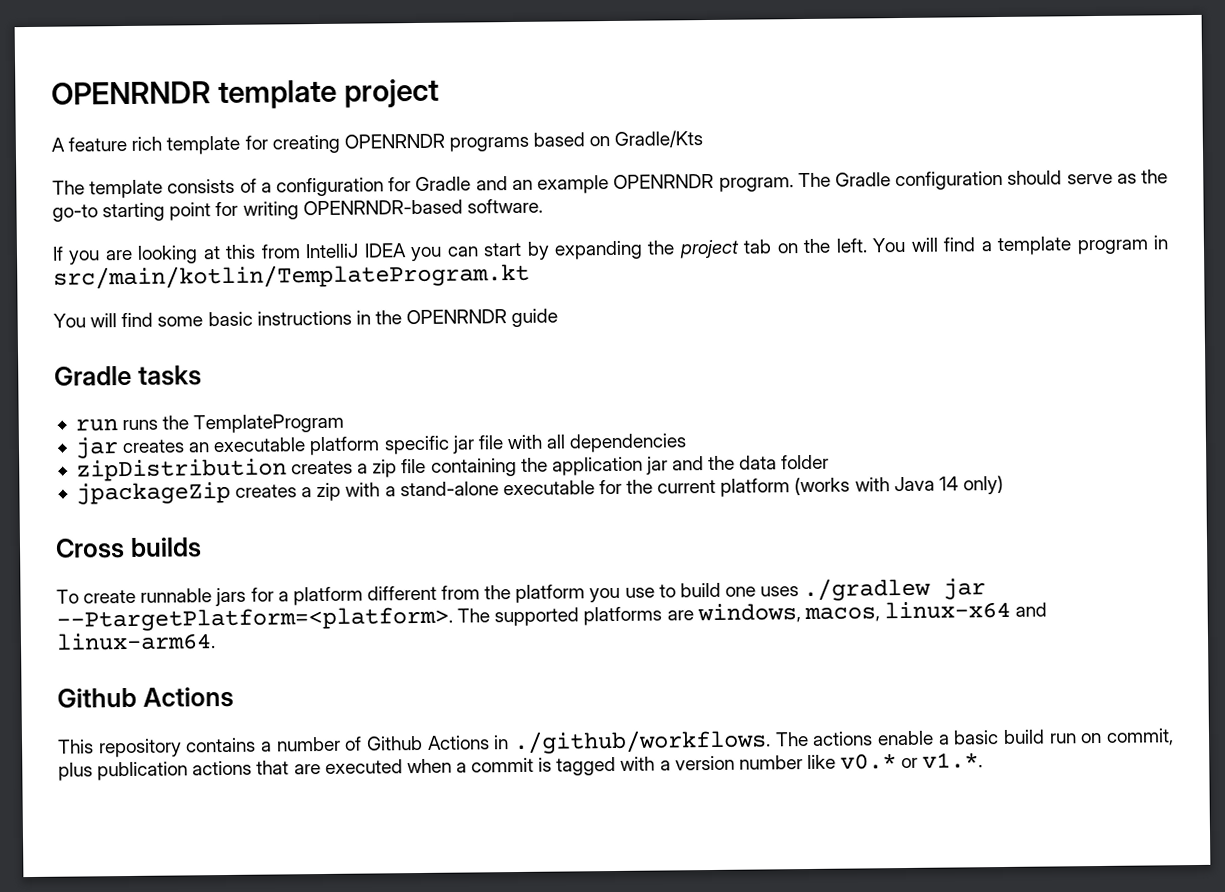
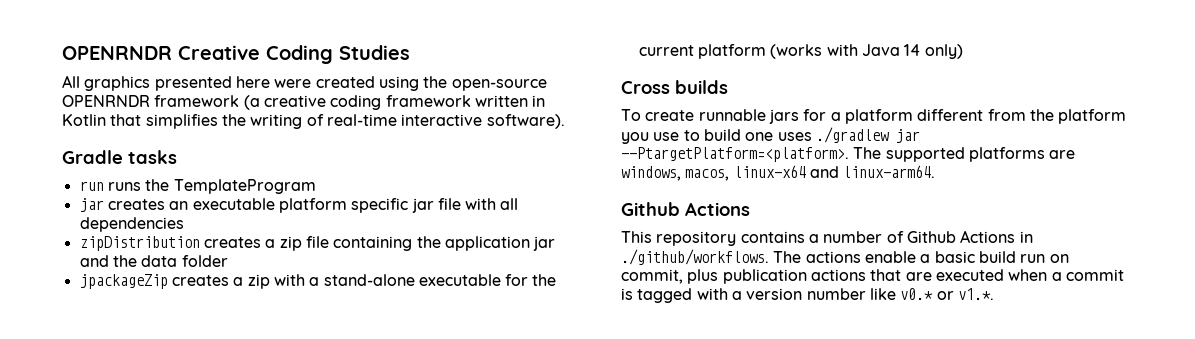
- OPENRNDR template project
- A feature rich template for creating OPENRNDR programs based on Gradle/Kts
- The template consists of a configuration for Gradle and an example OPENRNDR program. The Gradle configuration should serve as the go-to starting point for writing OPENRNDR-based software.
- If you are looking at this from IntelliJ IDEA you can start by expanding the project tab on the left. You will find a template program in src/main/kotlin/TemplateProgram.kt
- You will find some basic instructions in the OPENRNDR guide
+ OPENRNDR Creative Coding Studies
+ All graphics presented here were created using the open-source OPENRNDR framework (a creative coding framework written in Kotlin that simplifies the writing of real-time interactive software).

